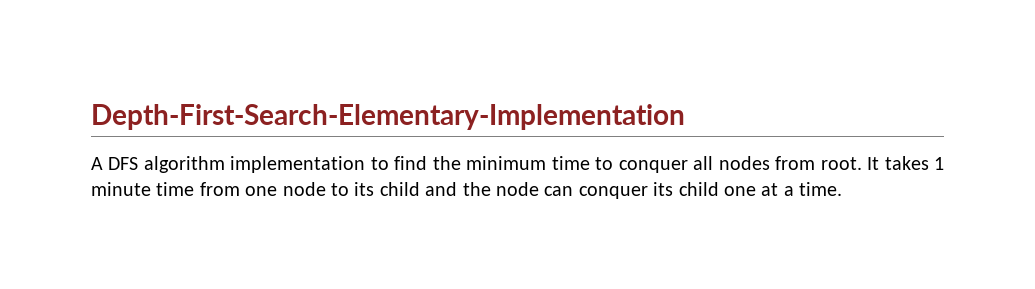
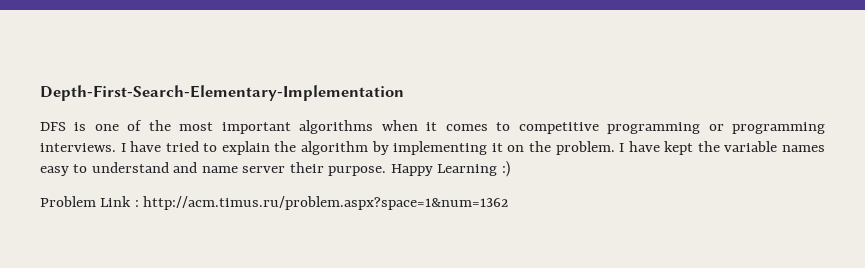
- A DFS algorithm implementation to find the minimum time to conquer all nodes from root. It takes 1 minute time from one node to its child and the node can conquer its child one at a time.
+ DFS is one of the most important algorithms when it comes to competitive programming or programming interviews. I have tried to explain the algorithm by implementing it on the problem. I have kept the variable names easy to understand and name server their purpose. Happy Learning :)
+ Problem Link : http://acm.timus.ru/problem.aspx?space=1&num=1362

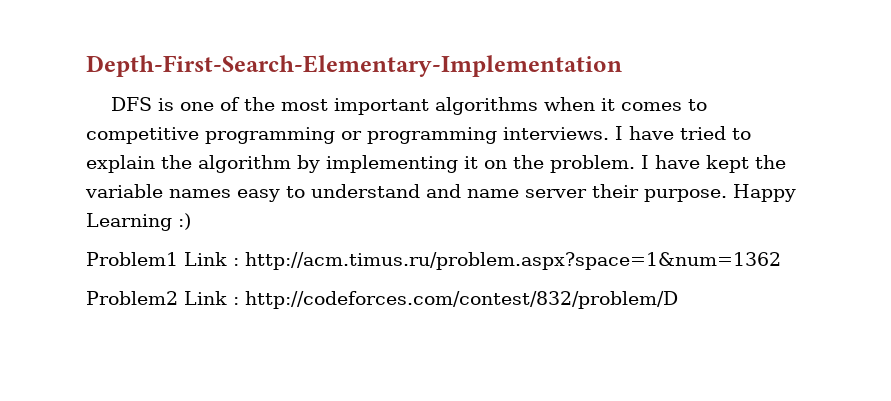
- Problem Link : http://acm.timus.ru/problem.aspx?space=1&num=1362
+ Problem1 Link : http://acm.timus.ru/problem.aspx?space=1&num=1362
+ Problem2 Link : http://codeforces.com/contest/832/problem/D

